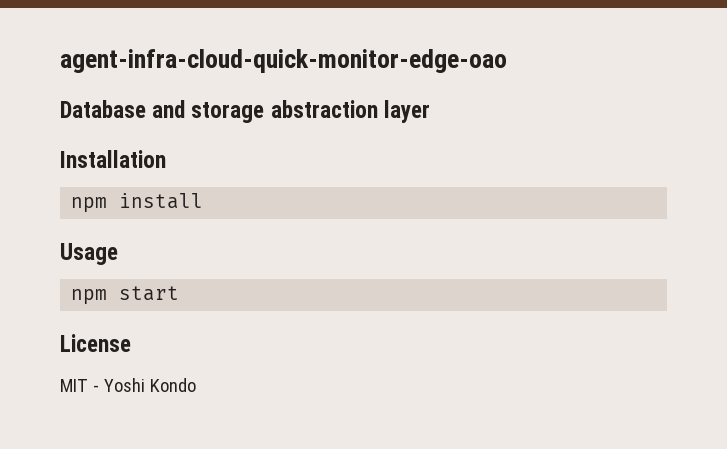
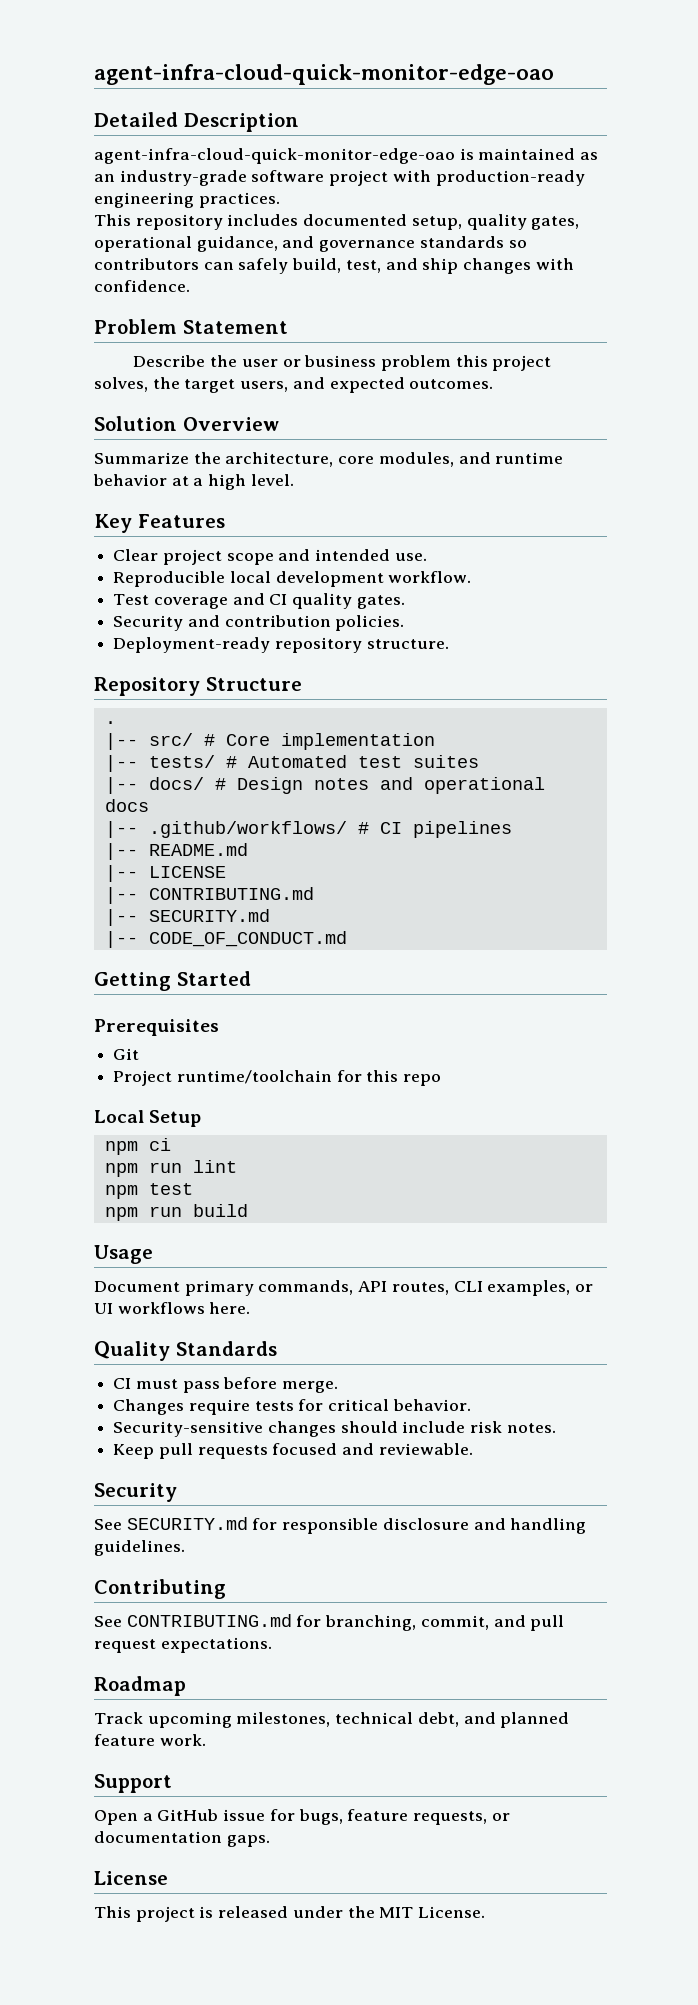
- Database and storage abstraction layer
- Installation
- npm install
+ Detailed Description
+ agent-infra-cloud-quick-monitor-edge-oao is maintained as an industry-grade software project with production-ready engineering practices.
+ This repository includes documented setup, quality gates, operational guidance, and governance standards so contributors can safely build, test, and ship changes with confidence.
+ Problem Statement
+ Describe the user or business problem this project solves, the target users, and expected outcomes.
+ Solution Overview
+ Summarize the architecture, core modules, and runtime behavior at a high level.
+ Key Features
+ Clear project scope and intended use.
+ Reproducible local development workflow.
+ Test coverage and CI quality gates.
+ Security and contribution policies.
+ Deployment-ready repository structure.
+ Repository Structure
+ .
+ |-- src/ # Core implementation
+ |-- tests/ # Automated test suites
+ |-- docs/ # Design notes and operational docs
+ |-- .github/workflows/ # CI pipelines
+ |-- README.md
+ |-- LICENSE
+ |-- CONTRIBUTING.md
+ |-- SECURITY.md
+ |-- CODE_OF_CONDUCT.md
+ Getting Started
+ Prerequisites
+ Git
+ Project runtime/toolchain for this repo
+ Local Setup
+ npm ci
+ npm run lint
+ npm test
+ npm run build
  Usage
- npm start
+ Document primary commands, API routes, CLI examples, or UI workflows here.
+ Quality Standards
+ CI must pass before merge.
+ Changes require tests for critical behavior.
+ Security-sensitive changes should include risk notes.
+ Keep pull requests focused and reviewable.
+ Security
+ See SECURITY.md for responsible disclosure and handling guidelines.
+ Contributing
+ See CONTRIBUTING.md for branching, commit, and pull request expectations.
+ Roadmap
+ Track upcoming milestones, technical debt, and planned feature work.
+ Support
+ Open a GitHub issue for bugs, feature requests, or documentation gaps.
  License
- MIT - Yoshi Kondo
+ This project is released under the MIT License.

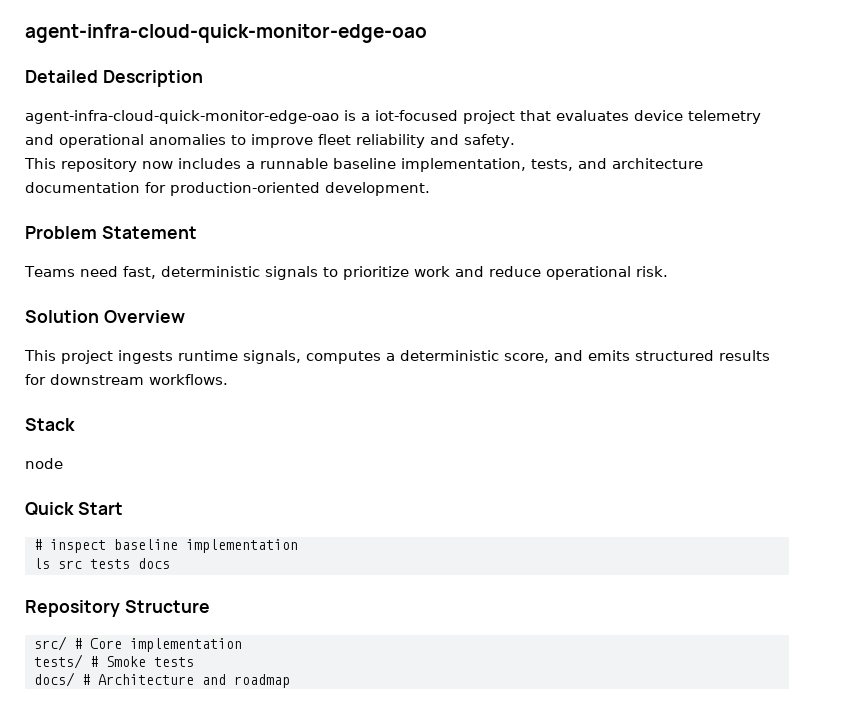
- agent-infra-cloud-quick-monitor-edge-oao is maintained as an industry-grade software project with production-ready engineering practices.
- This repository includes documented setup, quality gates, operational guidance, and governance standards so contributors can safely build, test, and ship changes with confidence.
+ agent-infra-cloud-quick-monitor-edge-oao is a iot-focused project that evaluates device telemetry and operational anomalies to improve fleet reliability and safety.
+ This repository now includes a runnable baseline implementation, tests, and architecture documentation for production-oriented development.
  Problem Statement
- Describe the user or business problem this project solves, the target users, and expected outcomes.
+ Teams need fast, deterministic signals to prioritize work and reduce operational risk.
  Solution Overview
- Summarize the architecture, core modules, and runtime behavior at a high level.
- Key Features
- Clear project scope and intended use.
- Reproducible local development workflow.
- Test coverage and CI quality gates.
- Security and contribution policies.
- Deployment-ready repository structure.
+ This project ingests runtime signals, computes a deterministic score, and emits structured results for downstream workflows.
+ Stack
+ node
+ Quick Start
+ # inspect baseline implementation
+ ls src tests docs
- .
- |-- src/ # Core implementation
+ src/ # Core implementation
- |-- tests/ # Automated test suites
- |-- docs/ # Design notes and operational docs
- |-- .github/workflows/ # CI pipelines
- |-- README.md
- |-- LICENSE
- |-- CONTRIBUTING.md
- |-- SECURITY.md
- |-- CODE_OF_CONDUCT.md
- Getting Started
- Prerequisites
- Git
- Project runtime/toolchain for this repo
- Local Setup
- npm ci
- npm run lint
- npm test
- npm run build
- Usage
- Document primary commands, API routes, CLI examples, or UI workflows here.
- Quality Standards
- CI must pass before merge.
- Changes require tests for critical behavior.
- Security-sensitive changes should include risk notes.
- Keep pull requests focused and reviewable.
- Security
- See SECURITY.md for responsible disclosure and handling guidelines.
- Contributing
- See CONTRIBUTING.md for branching, commit, and pull request expectations.
- Roadmap
- Track upcoming milestones, technical debt, and planned feature work.
- Support
- Open a GitHub issue for bugs, feature requests, or documentation gaps.
- License
- This project is released under the MIT License.
+ tests/ # Smoke tests
+ docs/ # Architecture and roadmap

